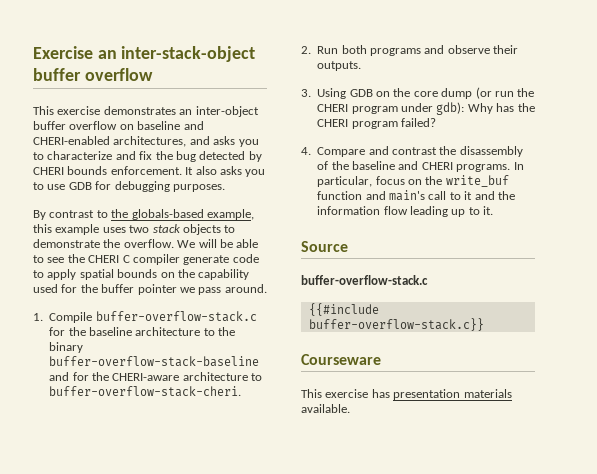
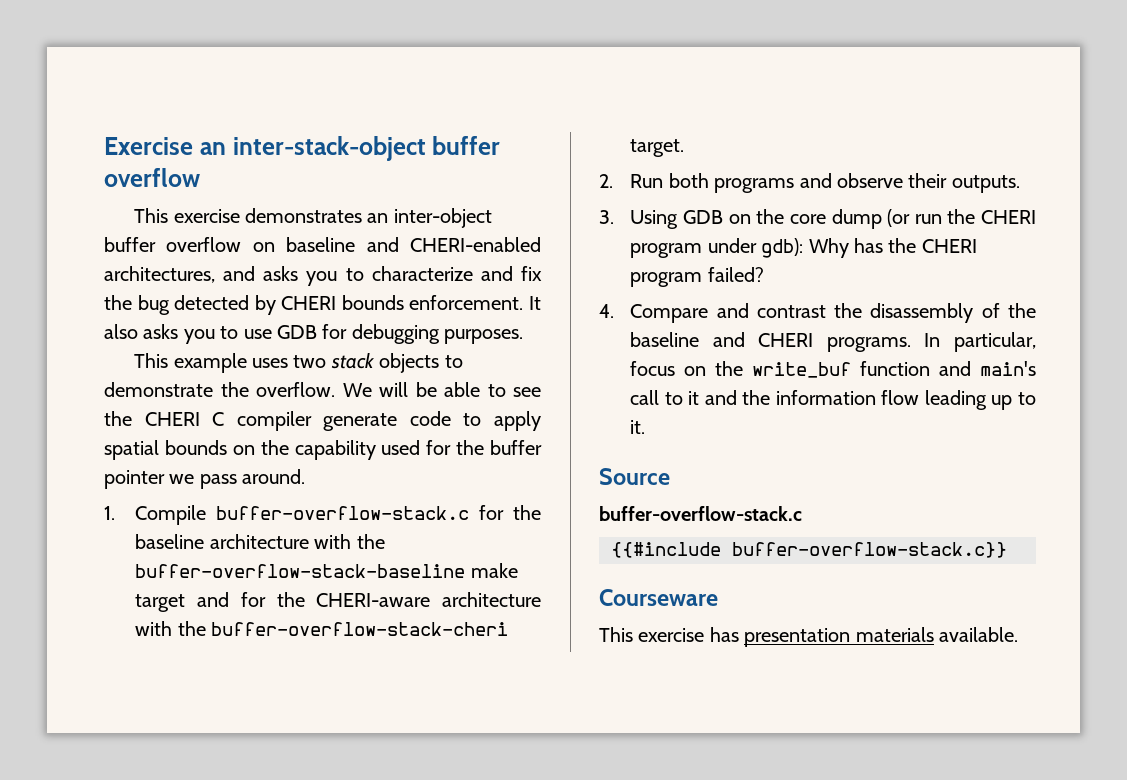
- By contrast to the globals-based example, this example uses two stack objects to demonstrate the overflow.
+ This example uses two stack objects to demonstrate the overflow.
- 1. Compile buffer-overflow-stack.c for the baseline architecture to the binary buffer-overflow-stack-baseline and for the CHERI-aware architecture to buffer-overflow-stack-cheri.
+ 1. Compile buffer-overflow-stack.c for the baseline architecture with the buffer-overflow-stack-baseline make target and for the CHERI-aware architecture with the buffer-overflow-stack-cheri target.

